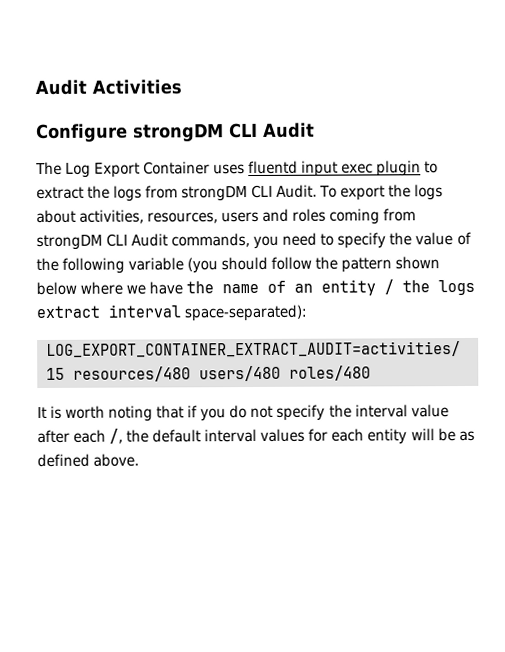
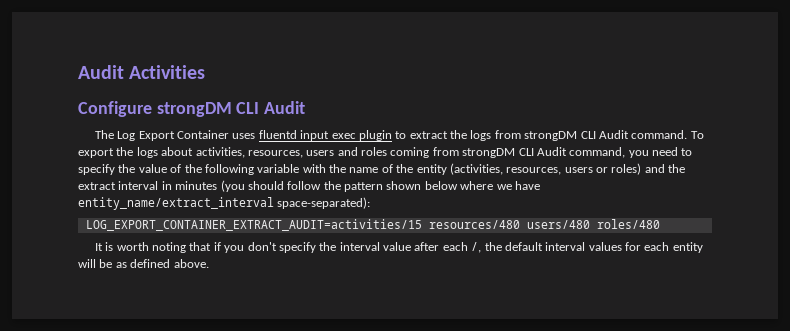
- The Log Export Container uses fluentd input exec plugin to extract the logs from strongDM CLI Audit.
+ The Log Export Container uses fluentd input exec plugin to extract the logs from strongDM CLI Audit command.
- To export the logs about activities, resources, users and roles coming from strongDM CLI Audit commands, you need to specify the value of the following variable (you should follow the pattern shown below where we have the name of an entity / the logs extract interval space-separated):
+ To export the logs about activities, resources, users and roles coming from strongDM CLI Audit command, you need to specify the value of the following variable with the name of the entity (activities, resources, users or roles) and the extract interval in minutes (you should follow the pattern shown below where we have entity_name/extract_interval space-separated):
- It is worth noting that if you do not specify the interval value after each /, the default interval values for each entity will be as defined above.
+ It is worth noting that if you don't specify the interval value after each /, the default interval values for each entity will be as defined above.

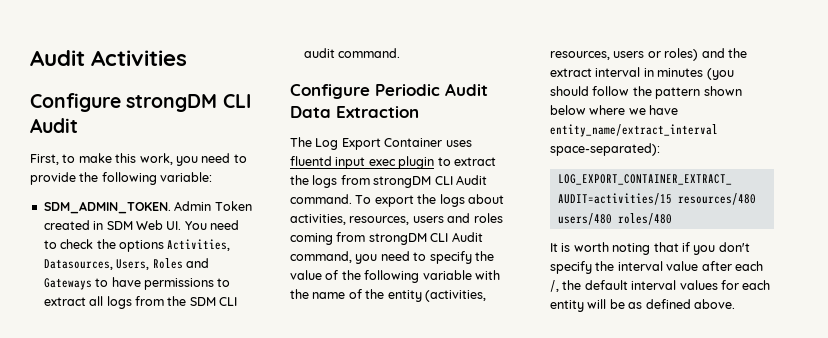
+ First, to make this work, you need to provide the following variable:
+ SDM_ADMIN_TOKEN. Admin Token created in SDM Web UI. You need to check the options Activities, Datasources, Users, Roles and Gateways to have permissions to extract all logs from the SDM CLI audit command.
+ Configure Periodic Audit Data Extraction

